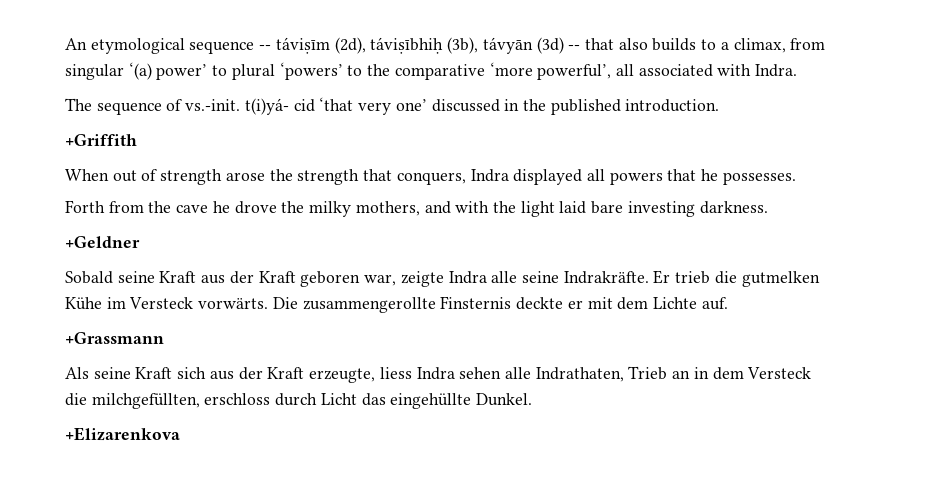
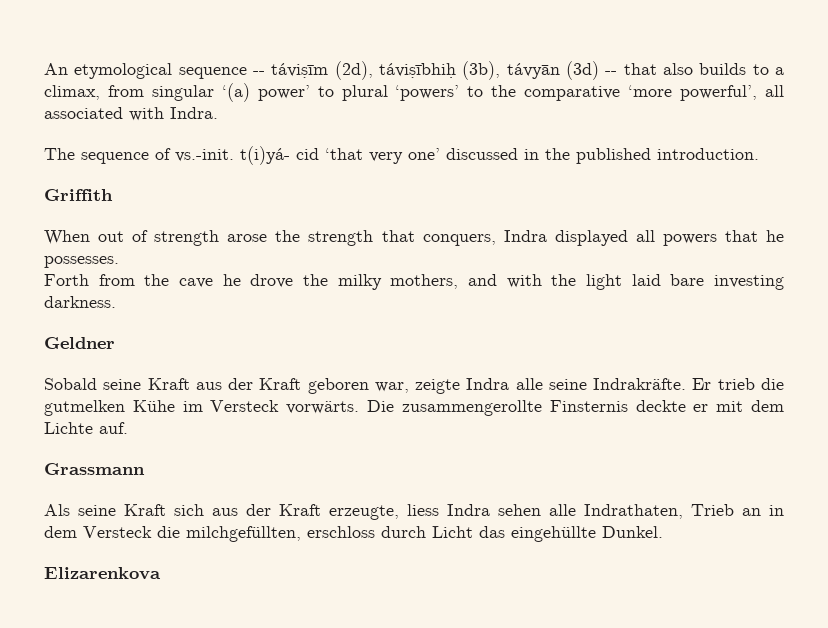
- +Griffith
+ Griffith
- +Geldner
+ Geldner
- +Grassmann
+ Grassmann
- +Elizarenkova
+ Elizarenkova

